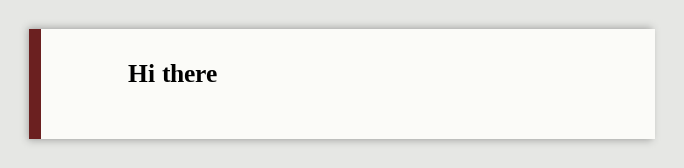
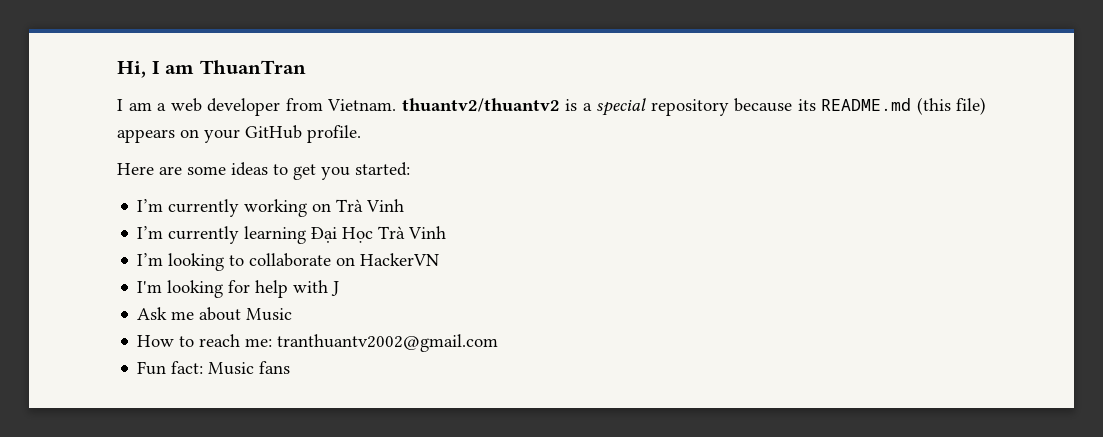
- Hi there
+ Hi, I am ThuanTran
+ I am a web developer from Vietnam. thuantv2/thuantv2 is a special repository because its README.md (this file) appears on your GitHub profile.
+ Here are some ideas to get you started:
+ I’m currently working on Trà Vinh
+ I’m currently learning Đại Học Trà Vinh
+ I’m looking to collaborate on HackerVN
+ I'm looking for help with J
+ Ask me about Music
+ How to reach me: tranthuantv2002@gmail.com
+ Fun fact: Music fans

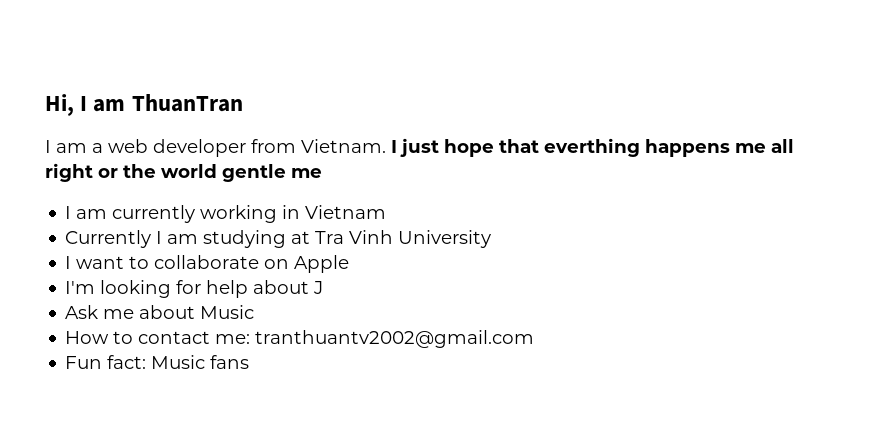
- I am a web developer from Vietnam. thuantv2/thuantv2 is a special repository because its README.md (this file) appears on your GitHub profile.
- Here are some ideas to get you started:
- I’m currently working on Trà Vinh
- I’m currently learning Đại Học Trà Vinh
- I’m looking to collaborate on HackerVN
+ I am a web developer from Vietnam. I just hope that everthing happens me all right or the world gentle me
+ I am currently working in Vietnam
+ Currently I am studying at Tra Vinh University
+ I want to collaborate on Apple
- I'm looking for help with J
+ I'm looking for help about J
- How to reach me: tranthuantv2002@gmail.com
+ How to contact me: tranthuantv2002@gmail.com

